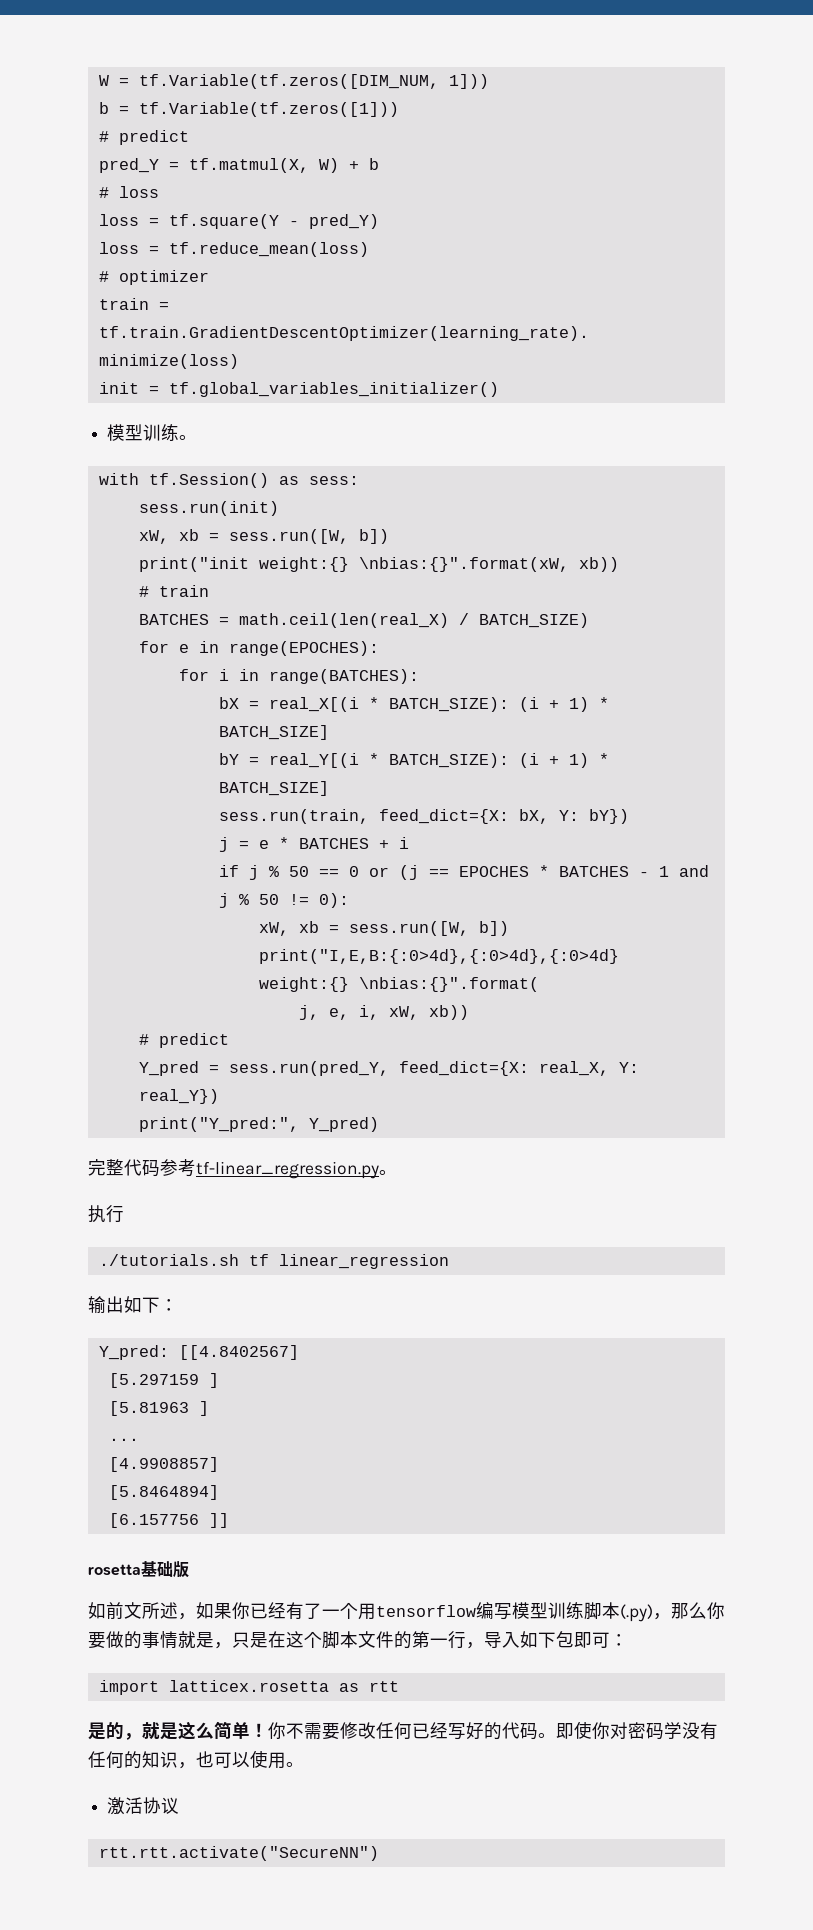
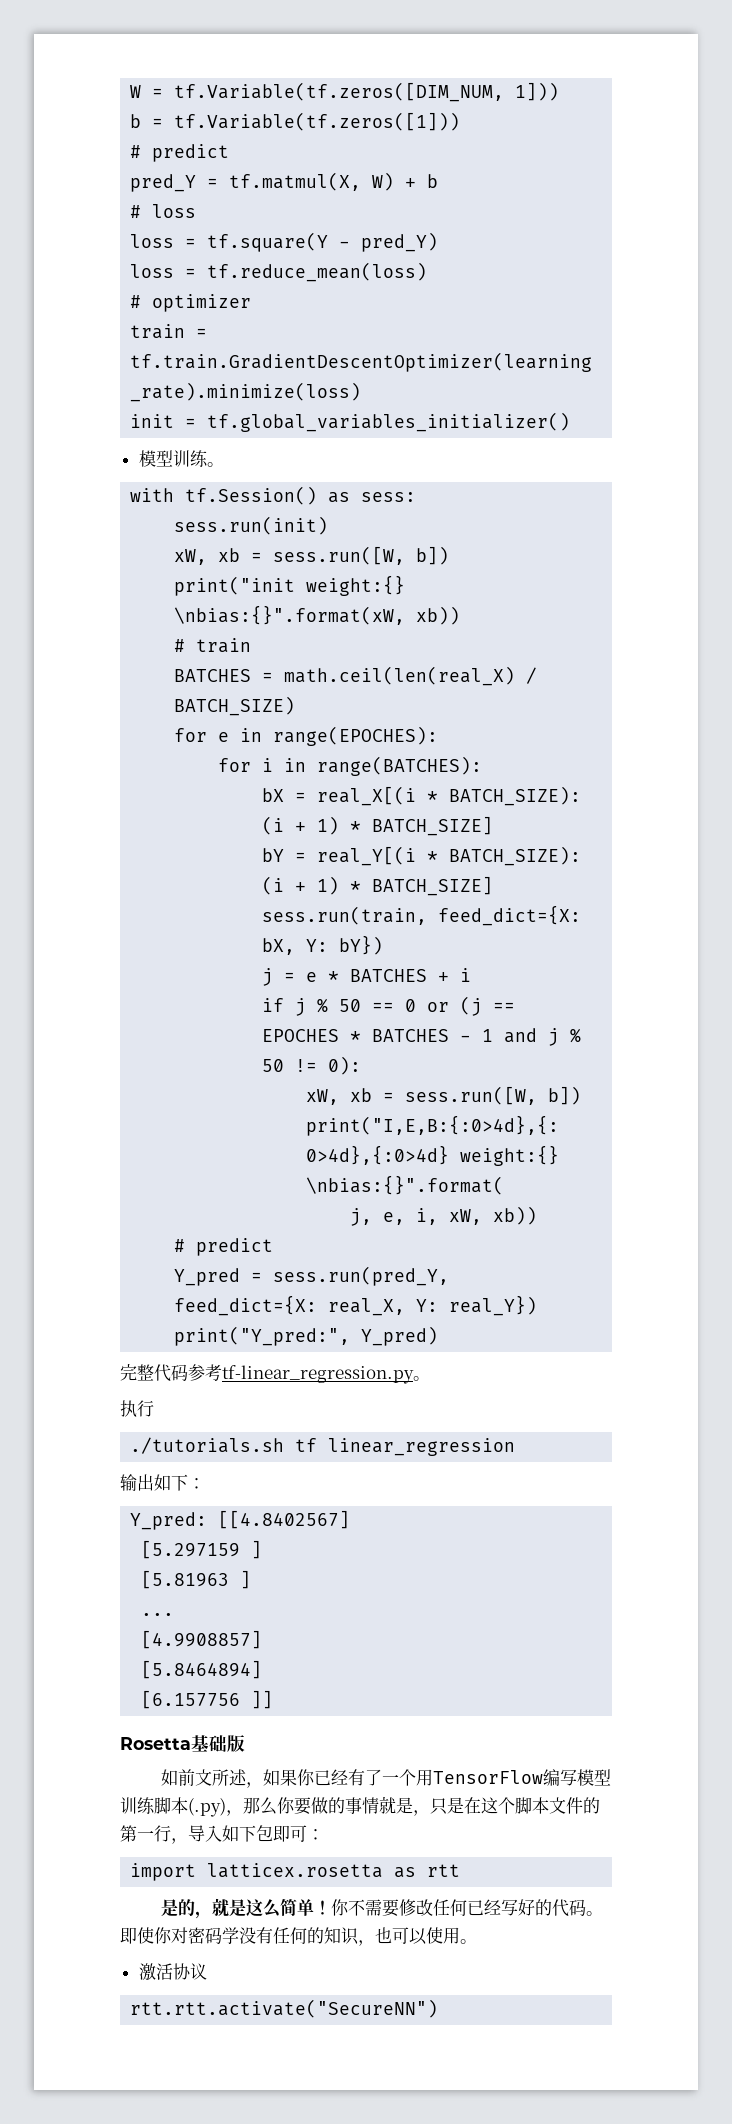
- rosetta基础版
+ Rosetta基础版
- 如前文所述，如果你已经有了一个用tensorflow编写模型训练脚本(.py)，那么你要做的事情就是，只是在这个脚本文件的第一行，导入如下包即可：
+ 如前文所述，如果你已经有了一个用TensorFlow编写模型训练脚本(.py)，那么你要做的事情就是，只是在这个脚本文件的第一行，导入如下包即可：

